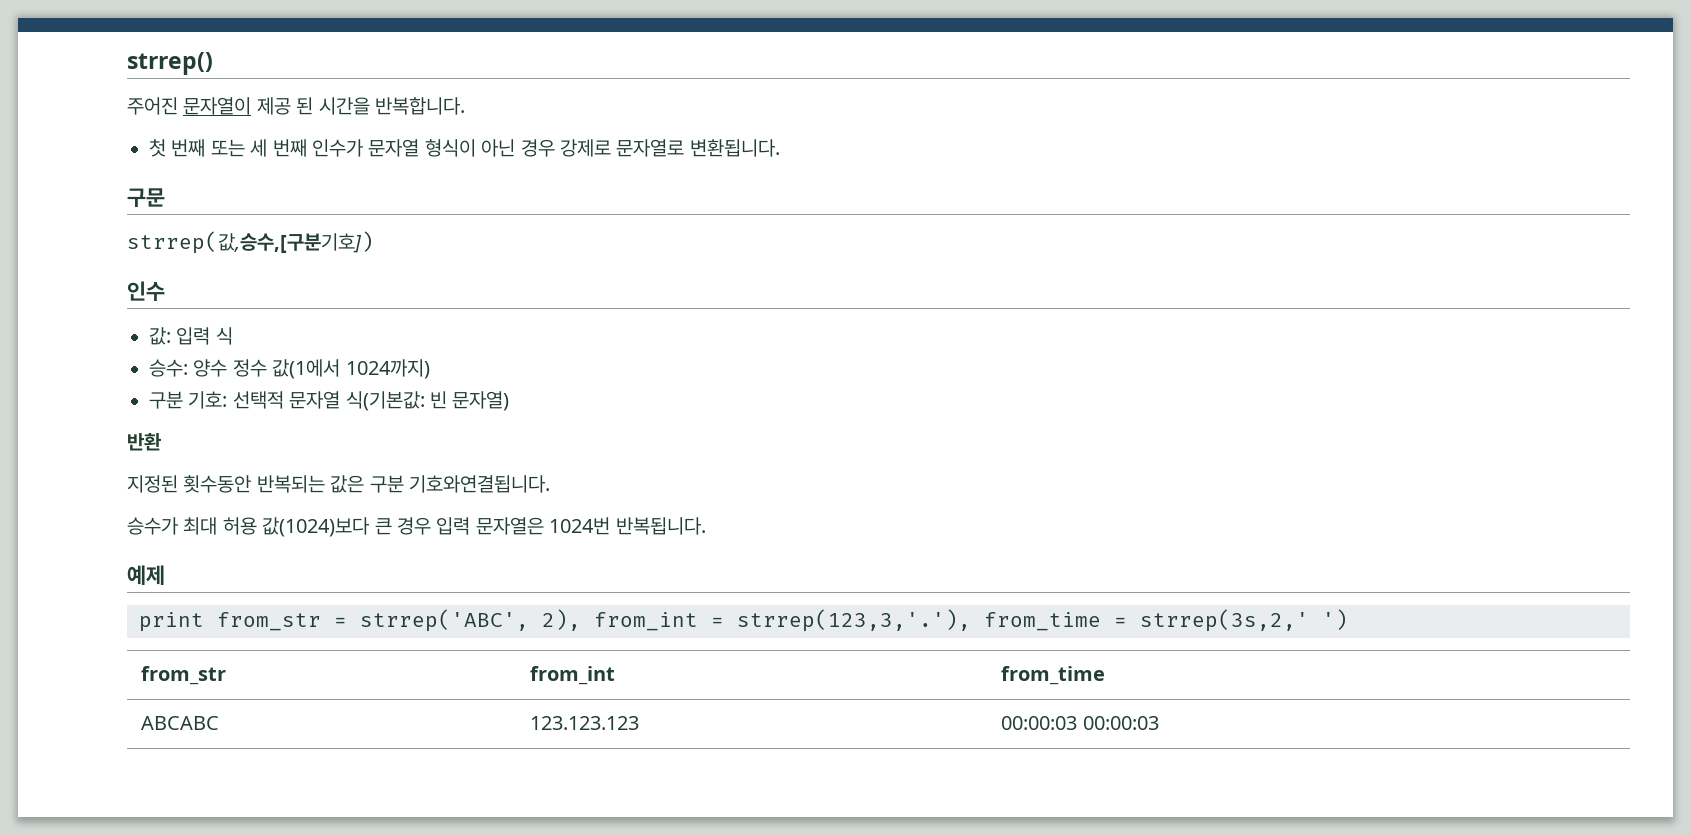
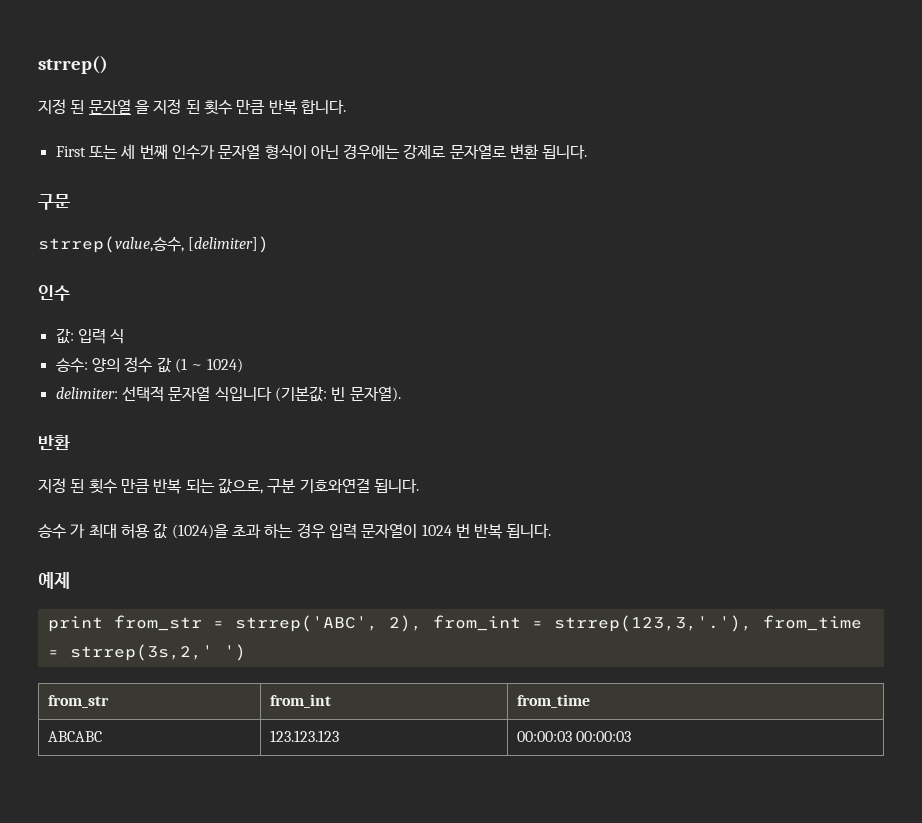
- 주어진 문자열이 제공 된 시간을 반복합니다.
- 첫 번째 또는 세 번째 인수가 문자열 형식이 아닌 경우 강제로 문자열로 변환됩니다.
+ 지정 된 문자열 을 지정 된 횟수 만큼 반복 합니다.
+ First 또는 세 번째 인수가 문자열 형식이 아닌 경우에는 강제로 문자열로 변환 됩니다.
- strrep(값,승수,[구분기호])
+ strrep(value,승수, [delimiter])
- 승수: 양수 정수 값(1에서 1024까지)
- 구분 기호: 선택적 문자열 식(기본값: 빈 문자열)
+ 승수: 양의 정수 값 (1 ~ 1024)
+ delimiter: 선택적 문자열 식입니다 (기본값: 빈 문자열).
  반환
- 지정된 횟수동안 반복되는 값은 구분 기호와연결됩니다.
- 승수가 최대 허용 값(1024)보다 큰 경우 입력 문자열은 1024번 반복됩니다.
+ 지정 된 횟수 만큼 반복 되는 값으로, 구분 기호와연결 됩니다.
+ 승수 가 최대 허용 값 (1024)을 초과 하는 경우 입력 문자열이 1024 번 반복 됩니다.

